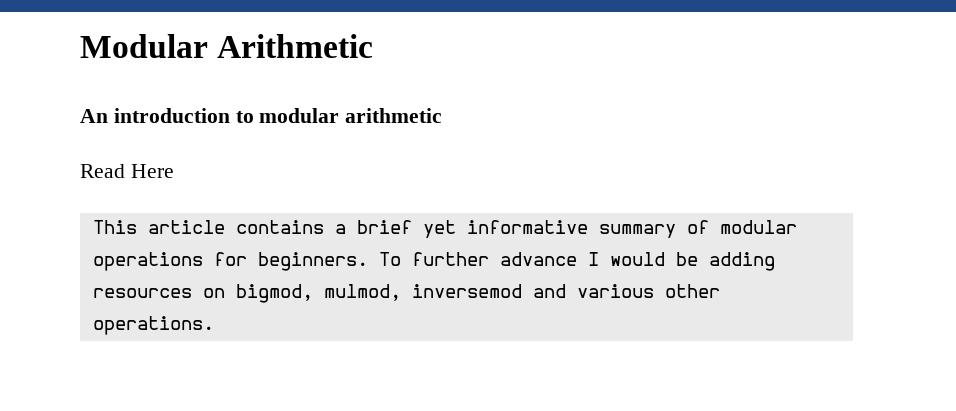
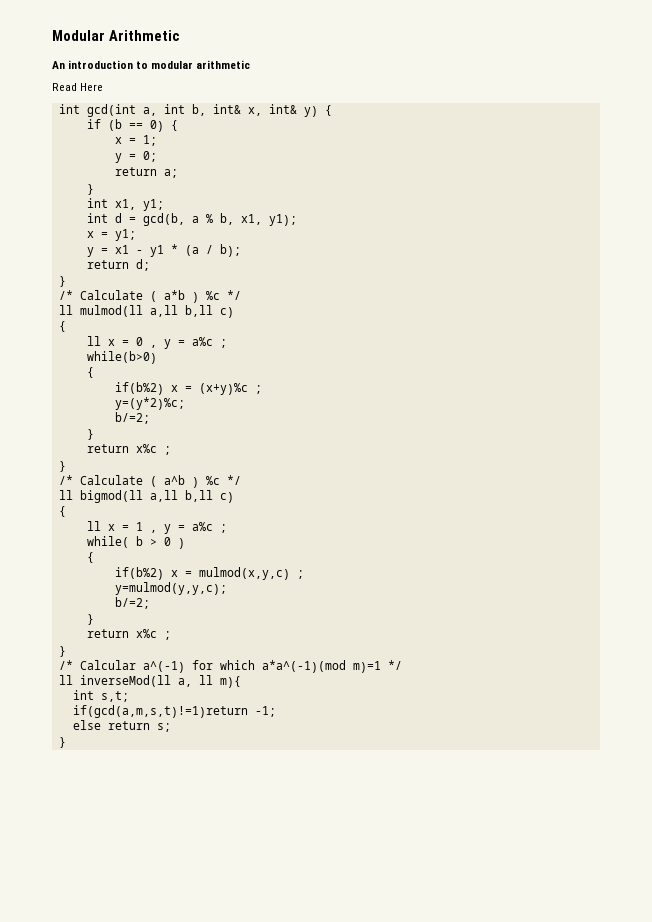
- This article contains a brief yet informative summary of modular operations for beginners. To further advance I would be adding resources on bigmod, mulmod, inversemod and various other operations.
+ int gcd(int a, int b, int& x, int& y) {
+ if (b == 0) {
+ x = 1;
+ y = 0;
+ return a;
+ }
+ int x1, y1;
+ int d = gcd(b, a % b, x1, y1);
+ x = y1;
+ y = x1 - y1 * (a / b);
+ return d;
+ }
+ /* Calculate ( a*b ) %c */
+ ll mulmod(ll a,ll b,ll c)
+ {
+ ll x = 0 , y = a%c ;
+ while(b>0)
+ {
+ if(b%2) x = (x+y)%c ;
+ y=(y*2)%c;
+ b/=2;
+ }
+ return x%c ;
+ }
+ /* Calculate ( a^b ) %c */
+ ll bigmod(ll a,ll b,ll c)
+ {
+ ll x = 1 , y = a%c ;
+ while( b > 0 )
+ {
+ if(b%2) x = mulmod(x,y,c) ;
+ y=mulmod(y,y,c);
+ b/=2;
+ }
+ return x%c ;
+ }
+ /* Calcular a^(-1) for which a*a^(-1)(mod m)=1 */
+ ll inverseMod(ll a, ll m){
+ int s,t;
+ if(gcd(a,m,s,t)!=1)return -1;
+ else return s;
+ }

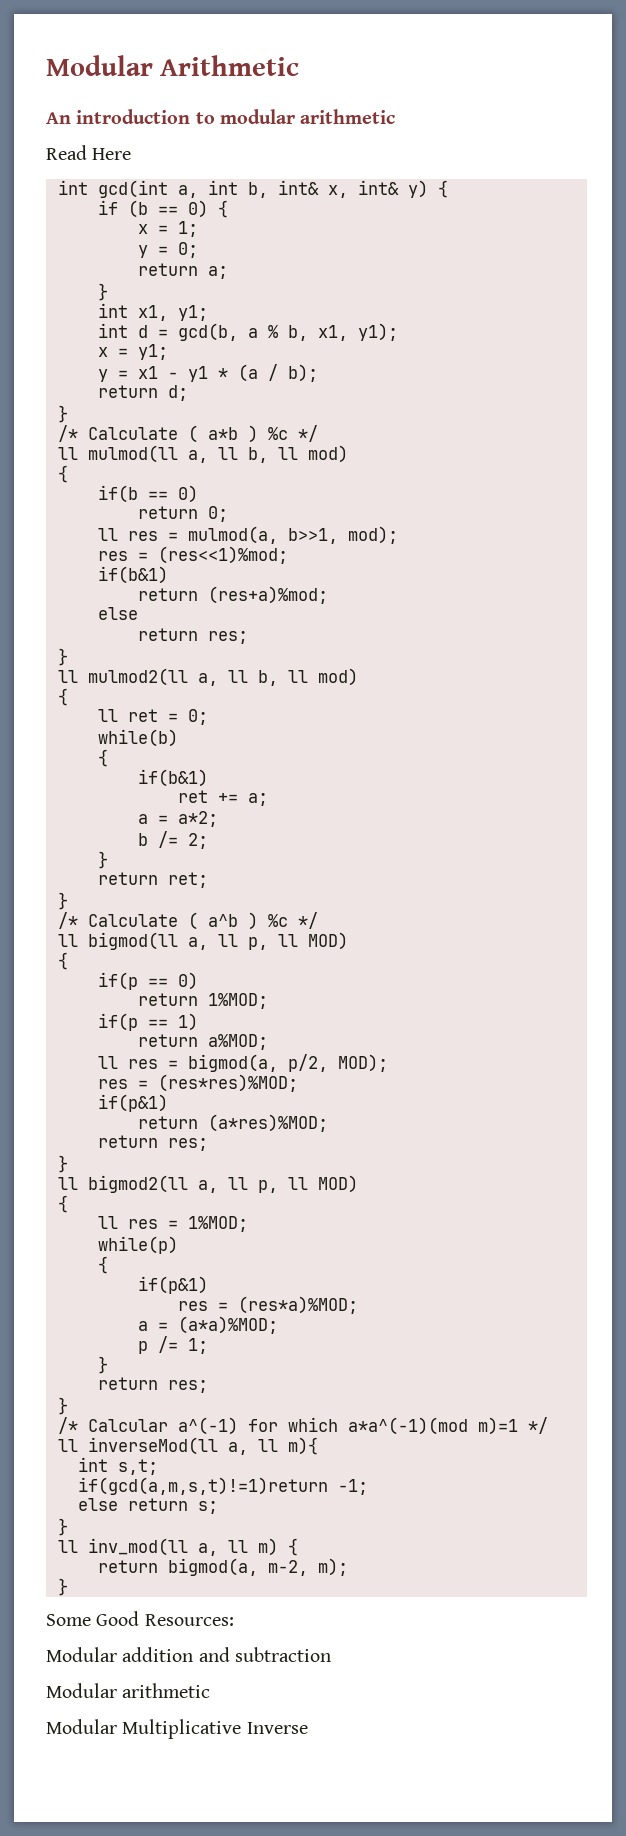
- ll mulmod(ll a,ll b,ll c)
+ ll mulmod(ll a, ll b, ll mod)
  {
- ll x = 0 , y = a%c ;
- while(b>0)
+ if(b == 0)
+ return 0;
+ ll res = mulmod(a, b>>1, mod);
+ res = (res<<1)%mod;
+ if(b&1)
+ return (res+a)%mod;
+ else
+ return res;
+ }
+ ll mulmod2(ll a, ll b, ll mod)
  {
- if(b%2) x = (x+y)%c ;
- y=(y*2)%c;
- b/=2;
+ ll ret = 0;
+ while(b)
+ {
+ if(b&1)
+ ret += a;
+ a = a*2;
+ b /= 2;
  }
- return x%c ;
+ return ret;
- ll bigmod(ll a,ll b,ll c)
+ ll bigmod(ll a, ll p, ll MOD)
  {
- ll x = 1 , y = a%c ;
- while( b > 0 )
+ if(p == 0)
+ return 1%MOD;
+ if(p == 1)
+ return a%MOD;
+ ll res = bigmod(a, p/2, MOD);
+ res = (res*res)%MOD;
+ if(p&1)
+ return (a*res)%MOD;
+ return res;
+ }
+ ll bigmod2(ll a, ll p, ll MOD)
  {
- if(b%2) x = mulmod(x,y,c) ;
- y=mulmod(y,y,c);
- b/=2;
+ ll res = 1%MOD;
+ while(p)
+ {
+ if(p&1)
+ res = (res*a)%MOD;
+ a = (a*a)%MOD;
+ p /= 1;
  }
- return x%c ;
+ return res;
+ ll inv_mod(ll a, ll m) {
+ return bigmod(a, m-2, m);
+ }
+ Some Good Resources:
+ Modular addition and subtraction
+ Modular arithmetic
+ Modular Multiplicative Inverse

